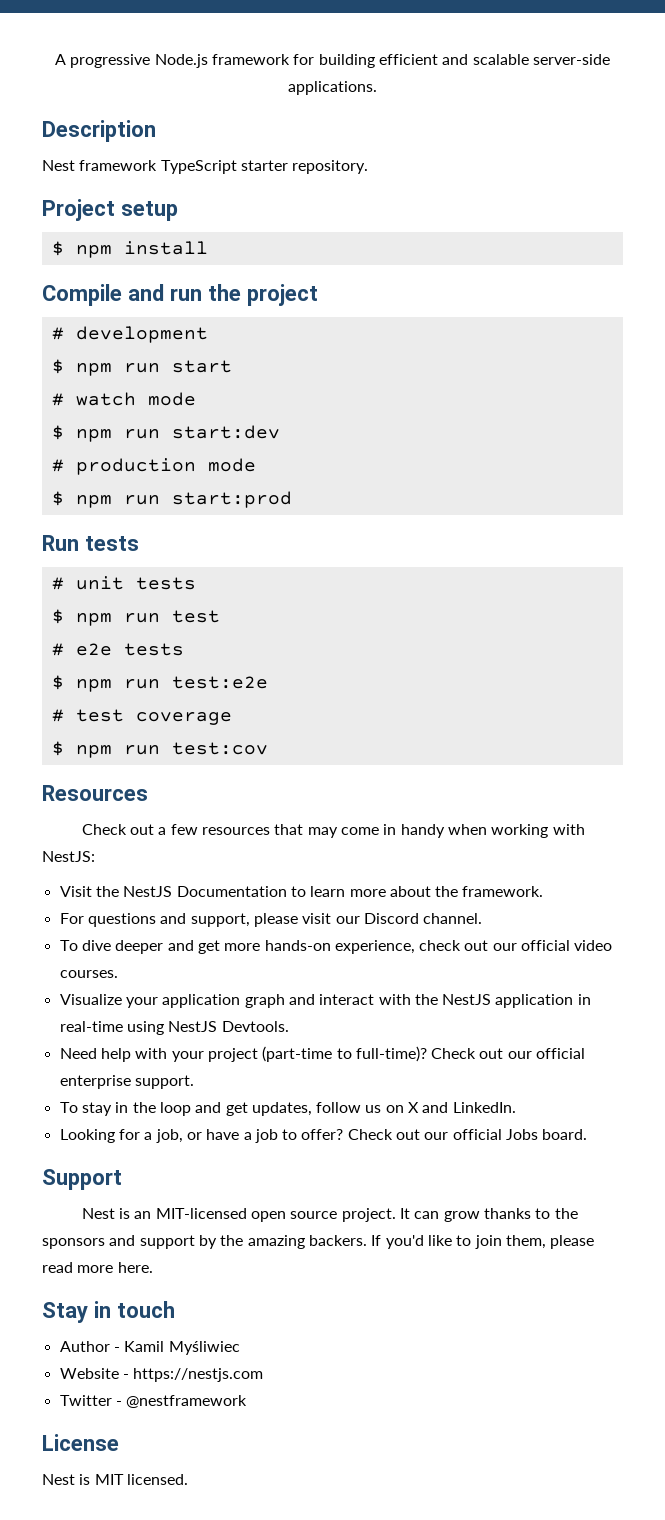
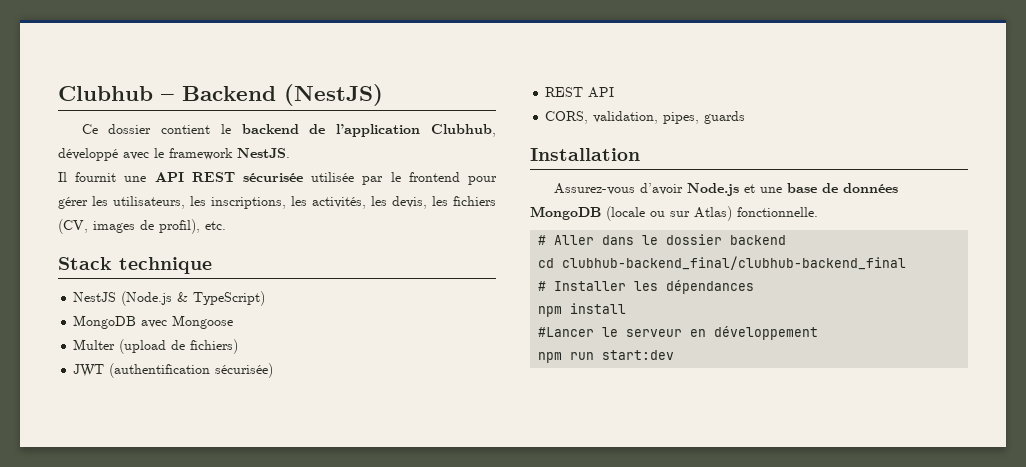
- A progressive Node.js framework for building efficient and scalable server-side applications.
- Description
- Nest framework TypeScript starter repository.
- Project setup
- $ npm install
- Compile and run the project
- # development
- $ npm run start
- # watch mode
- $ npm run start:dev
- # production mode
- $ npm run start:prod
- Run tests
- # unit tests
- $ npm run test
- # e2e tests
- $ npm run test:e2e
- # test coverage
- $ npm run test:cov
- Resources
- Check out a few resources that may come in handy when working with NestJS:
- Visit the NestJS Documentation to learn more about the framework.
- For questions and support, please visit our Discord channel.
- To dive deeper and get more hands-on experience, check out our official video courses.
- Visualize your application graph and interact with the NestJS application in real-time using NestJS Devtools.
- Need help with your project (part-time to full-time)? Check out our official enterprise support.
- To stay in the loop and get updates, follow us on X and LinkedIn.
- Looking for a job, or have a job to offer? Check out our official Jobs board.
- Support
- Nest is an MIT-licensed open source project. It can grow thanks to the sponsors and support by the amazing backers. If you'd like to join them, please read more here.
- Stay in touch
- Author - Kamil Myśliwiec
- Website - https://nestjs.com
- Twitter - @nestframework
- License
- Nest is MIT licensed.
+ Clubhub – Backend (NestJS)
+ Ce dossier contient le backend de l’application Clubhub, développé avec le framework NestJS.
+ Il fournit une API REST sécurisée utilisée par le frontend pour gérer les utilisateurs, les inscriptions, les activités, les devis, les fichiers (CV, images de profil), etc.
+ Stack technique
+ NestJS (Node.js & TypeScript)
+ MongoDB avec Mongoose
+ Multer (upload de fichiers)
+ JWT (authentification sécurisée)
+ REST API
+ CORS, validation, pipes, guards
+ Installation
+ Assurez-vous d’avoir Node.js et une base de données MongoDB (locale ou sur Atlas) fonctionnelle.
+ # Aller dans le dossier backend
+ cd clubhub-backend_final/clubhub-backend_final
+ # Installer les dépendances
+ npm install
+ #Lancer le serveur en développement
+ npm run start:dev

